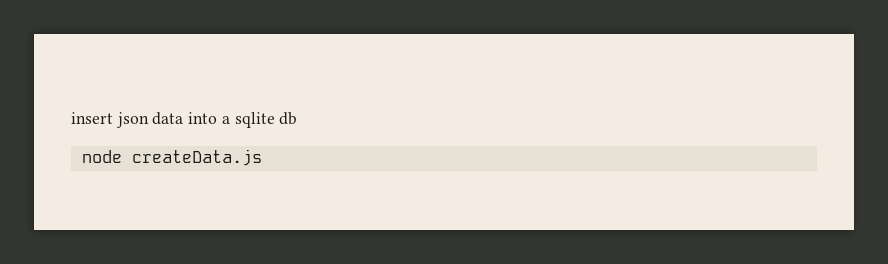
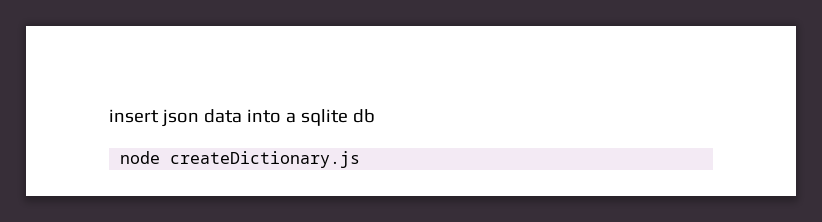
- node createData.js
+ node createDictionary.js

